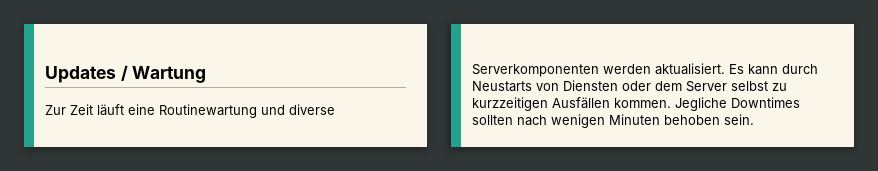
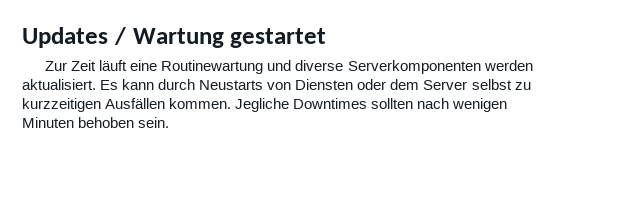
- Updates / Wartung
+ Updates / Wartung gestartet

